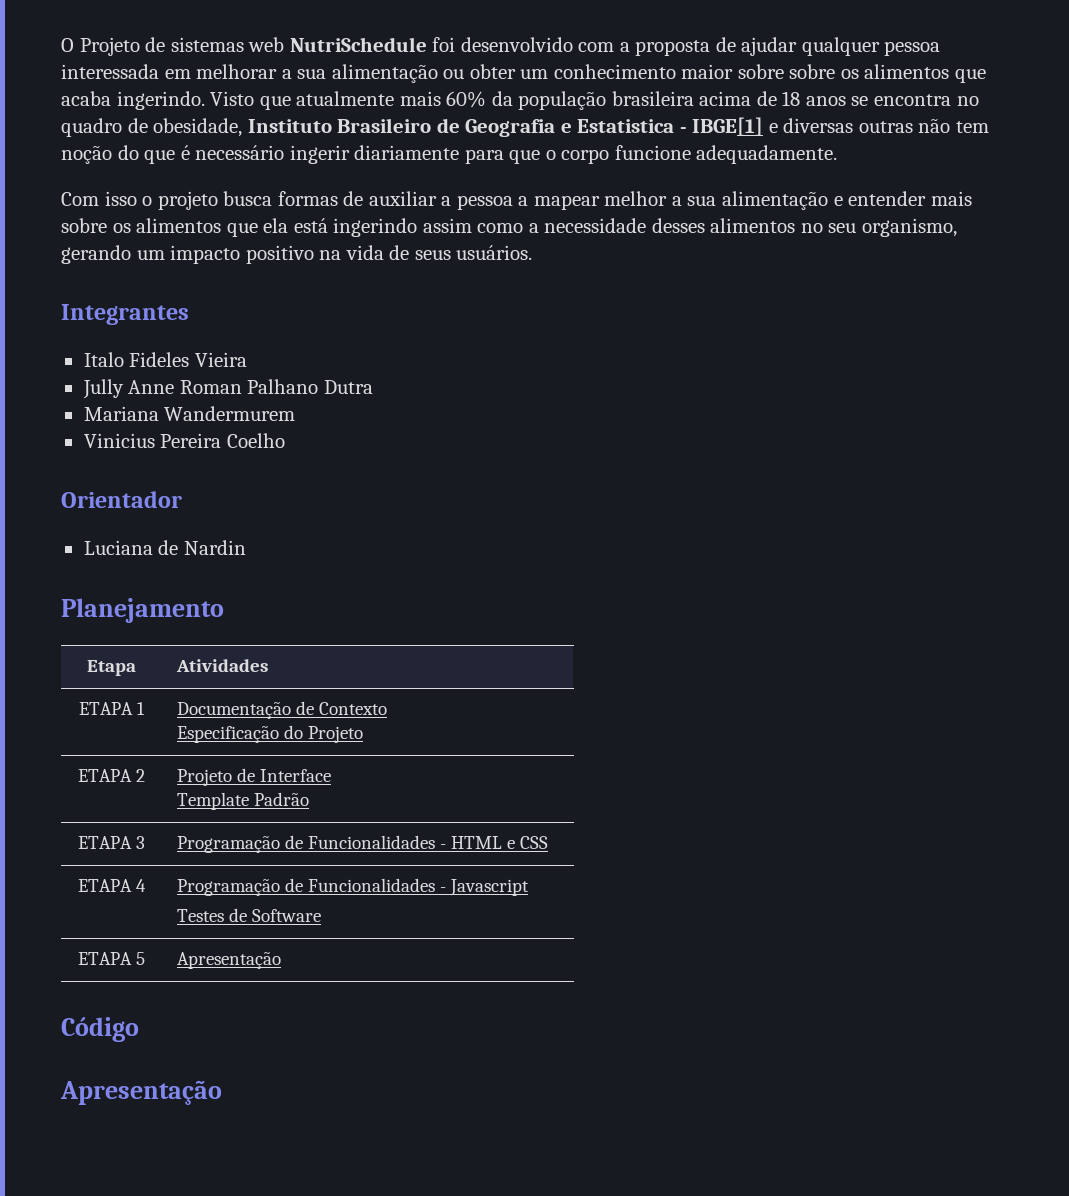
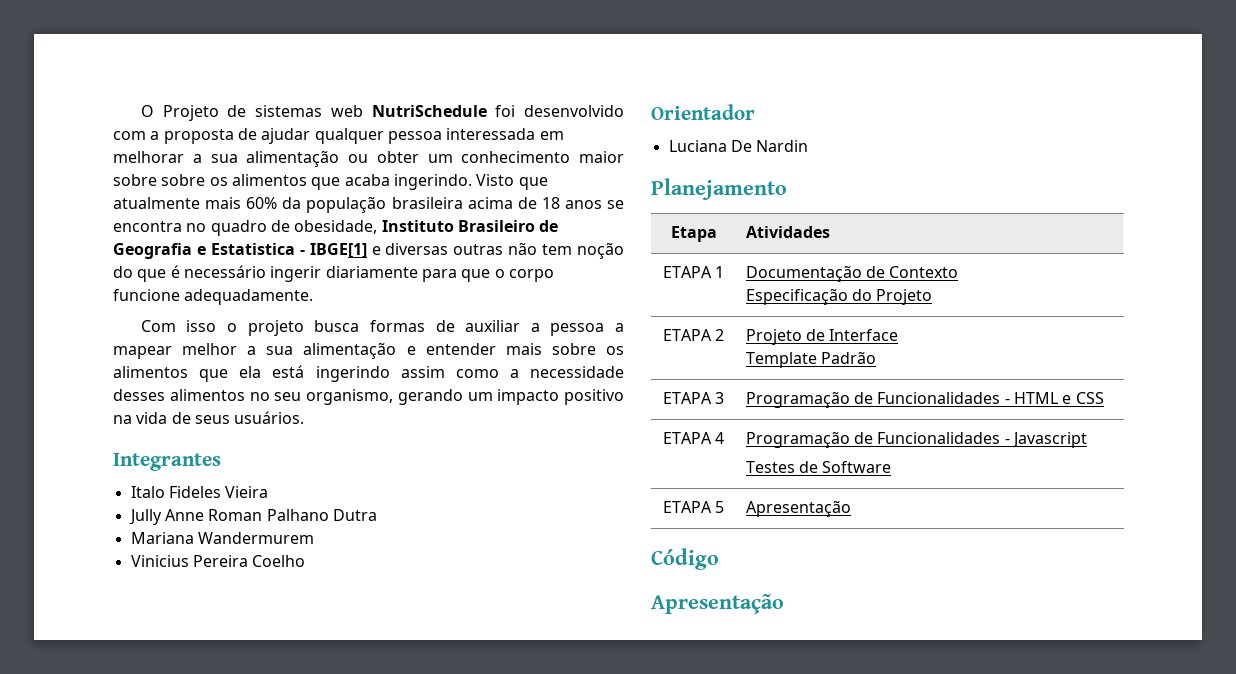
- Luciana de Nardin
+ Luciana De Nardin

